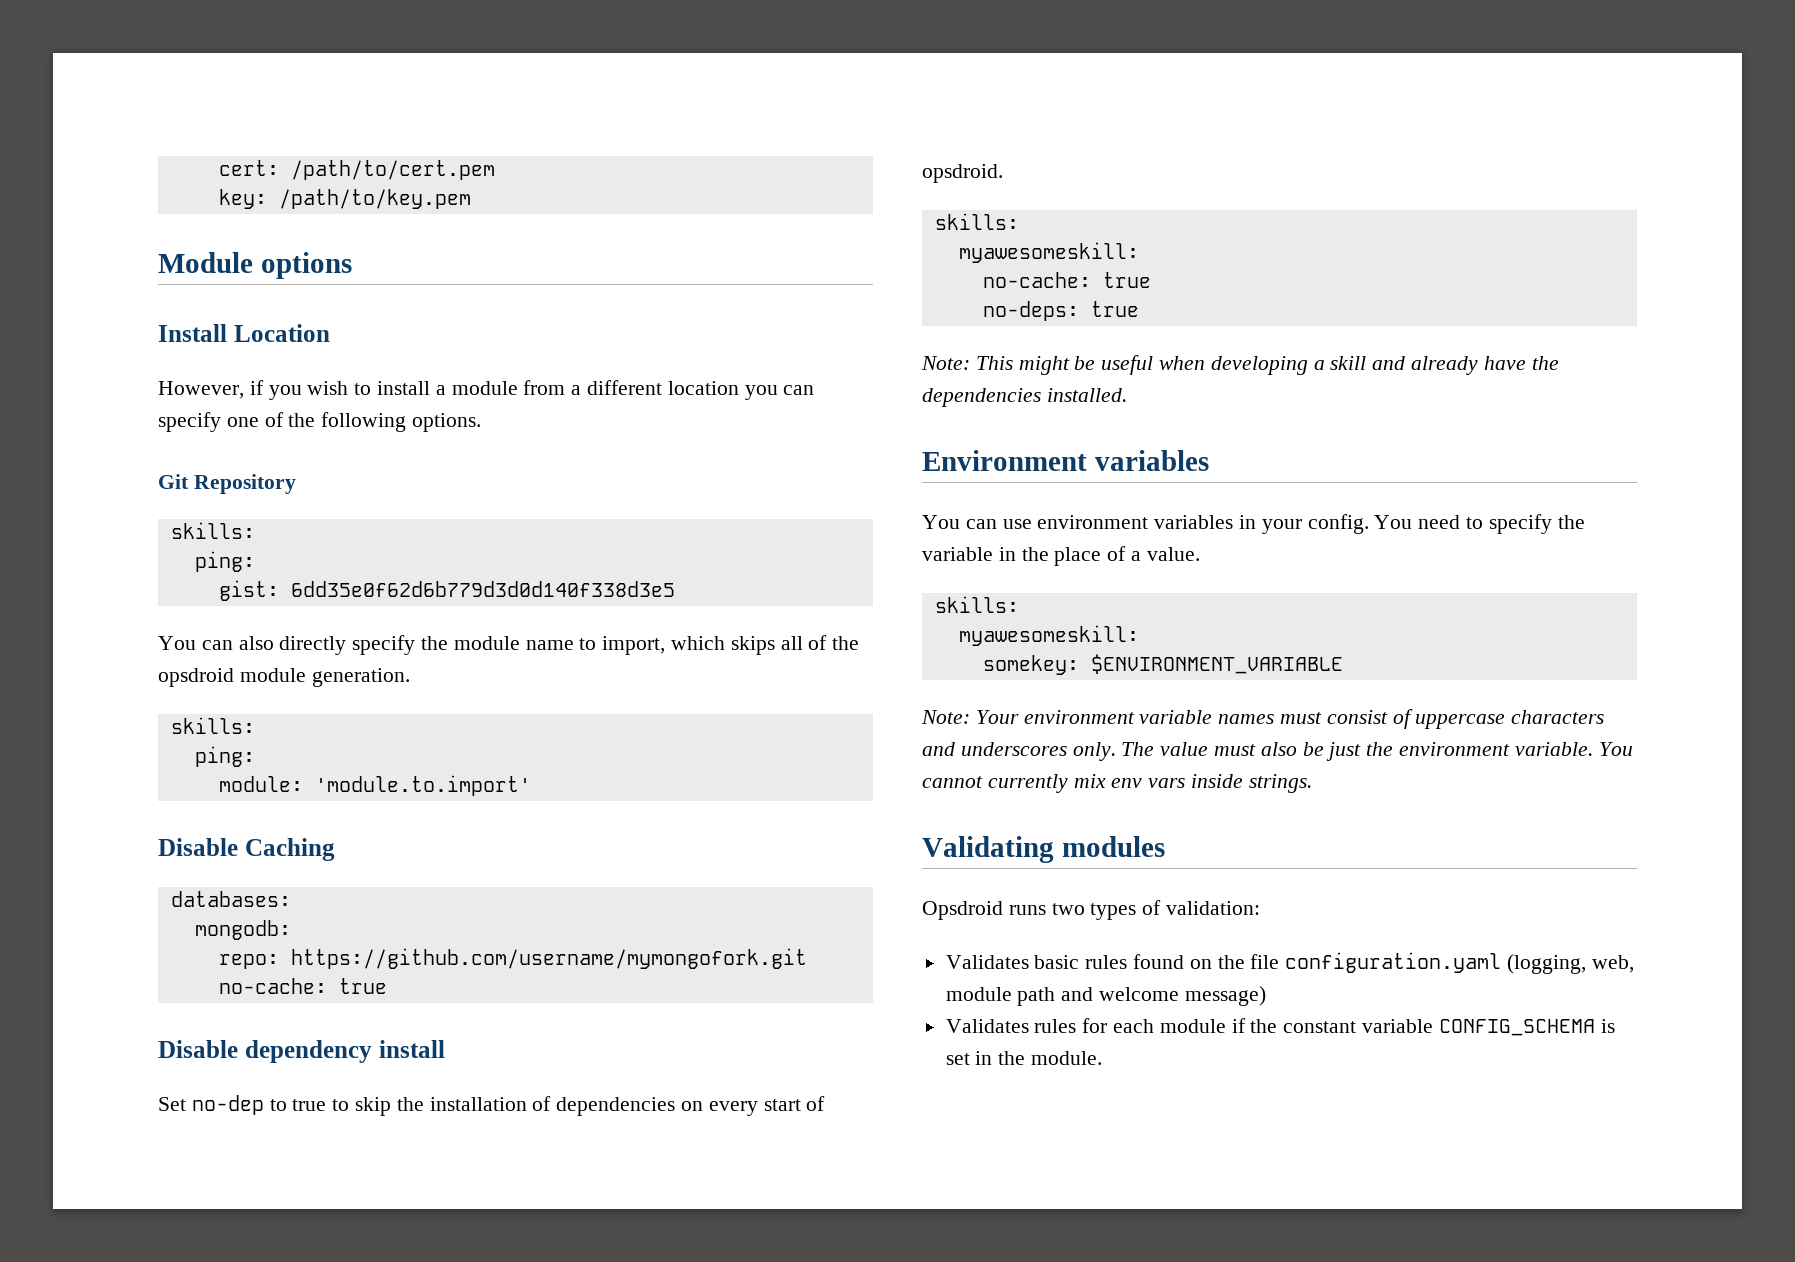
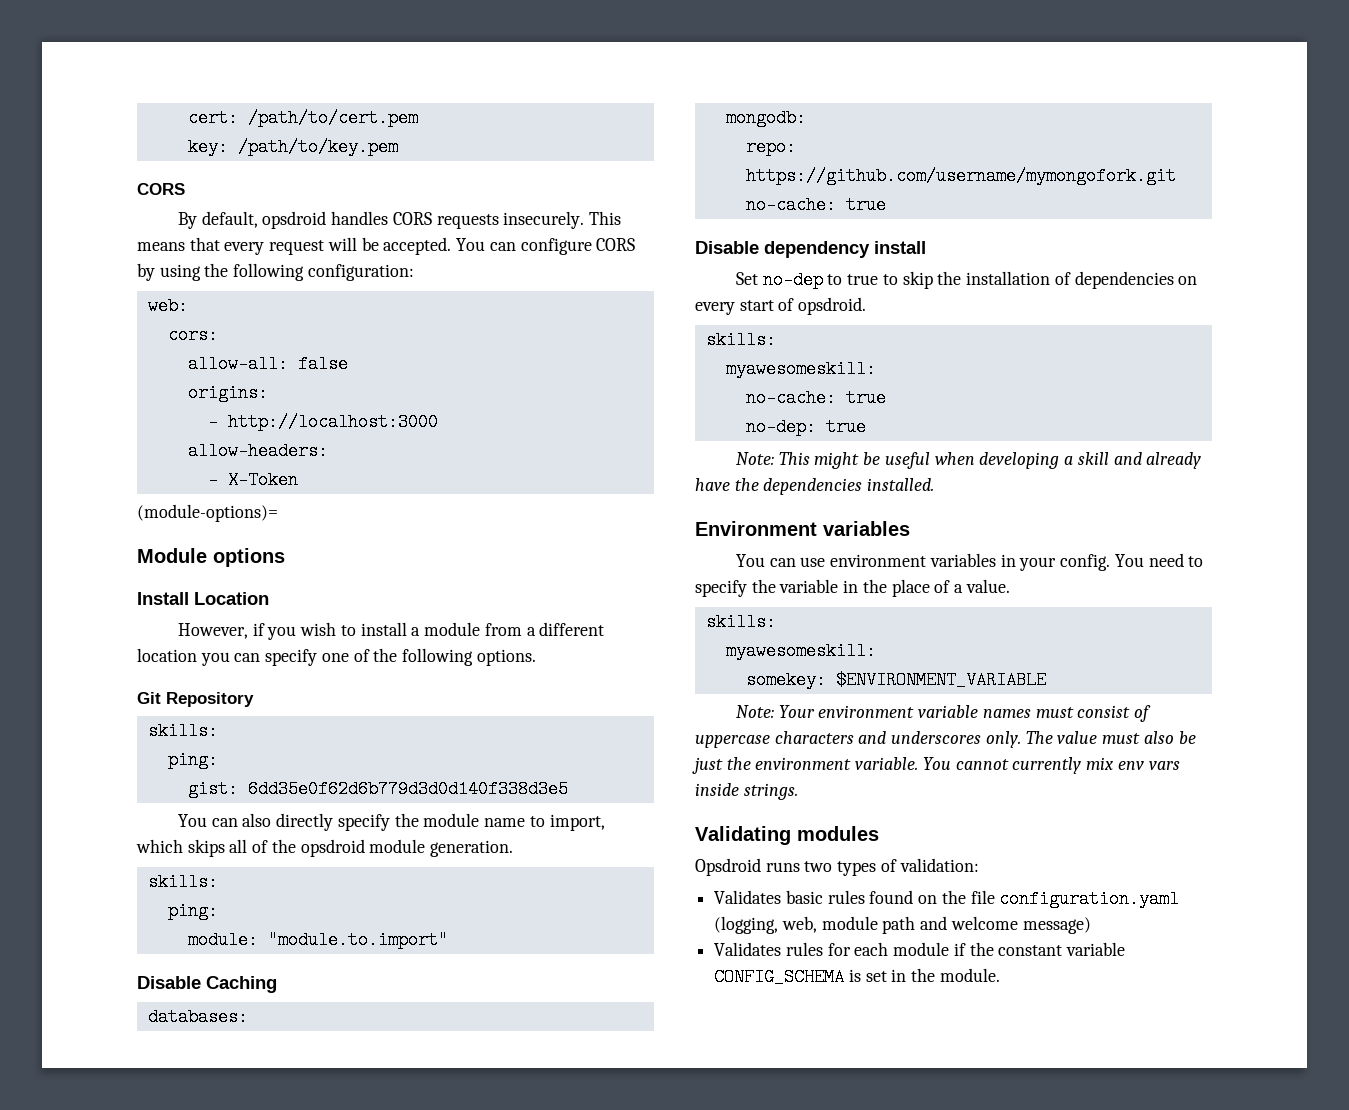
  key: /path/to/key.pem
+ CORS
+ By default, opsdroid handles CORS requests insecurely. This means that every request will be accepted. You can configure CORS by using the following configuration:
+ web:
+ cors:
+ allow-all: false
+ origins:
+ - http://localhost:3000
+ allow-headers:
+ - X-Token
+ (module-options)=
- module: 'module.to.import'
+ module: "module.to.import"
- no-deps: true
+ no-dep: true

